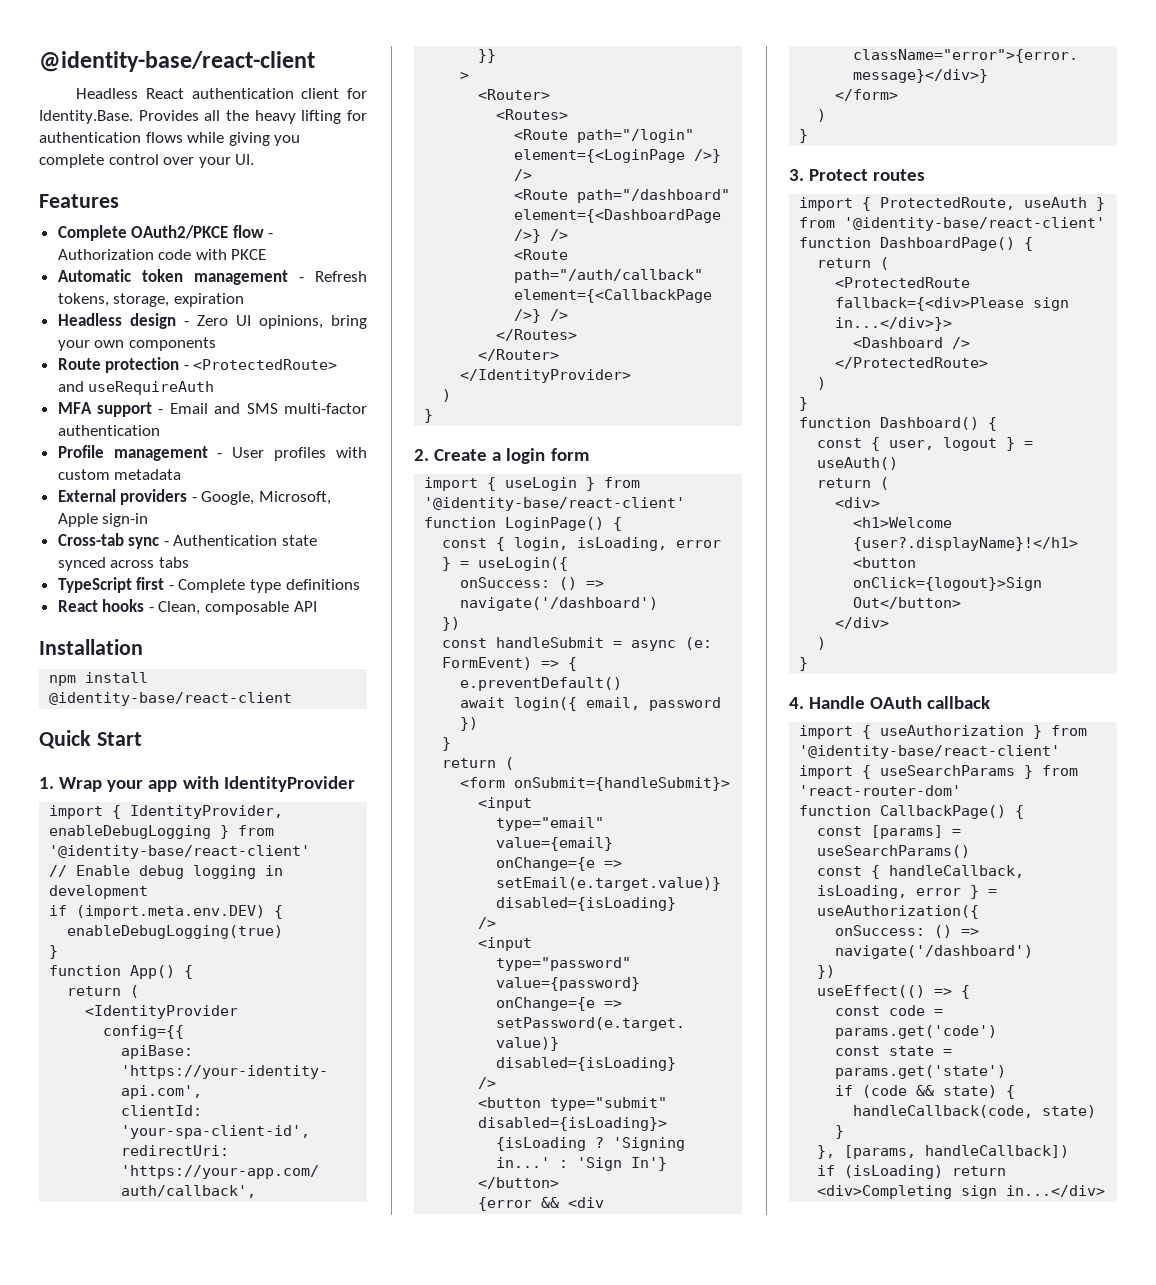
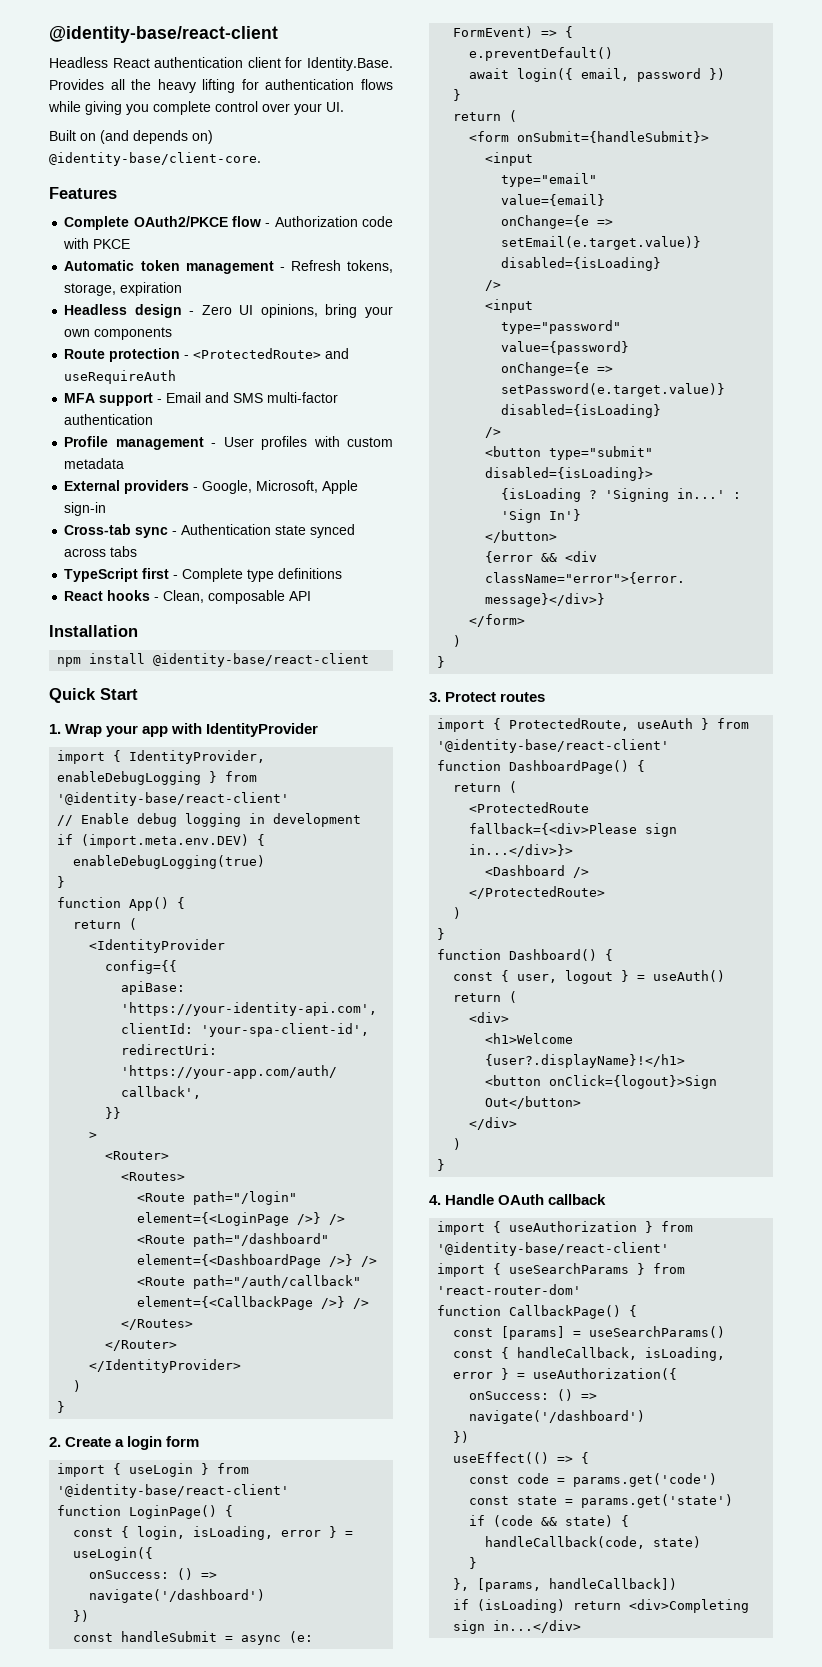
+ Built on (and depends on) @identity-base/client-core.

